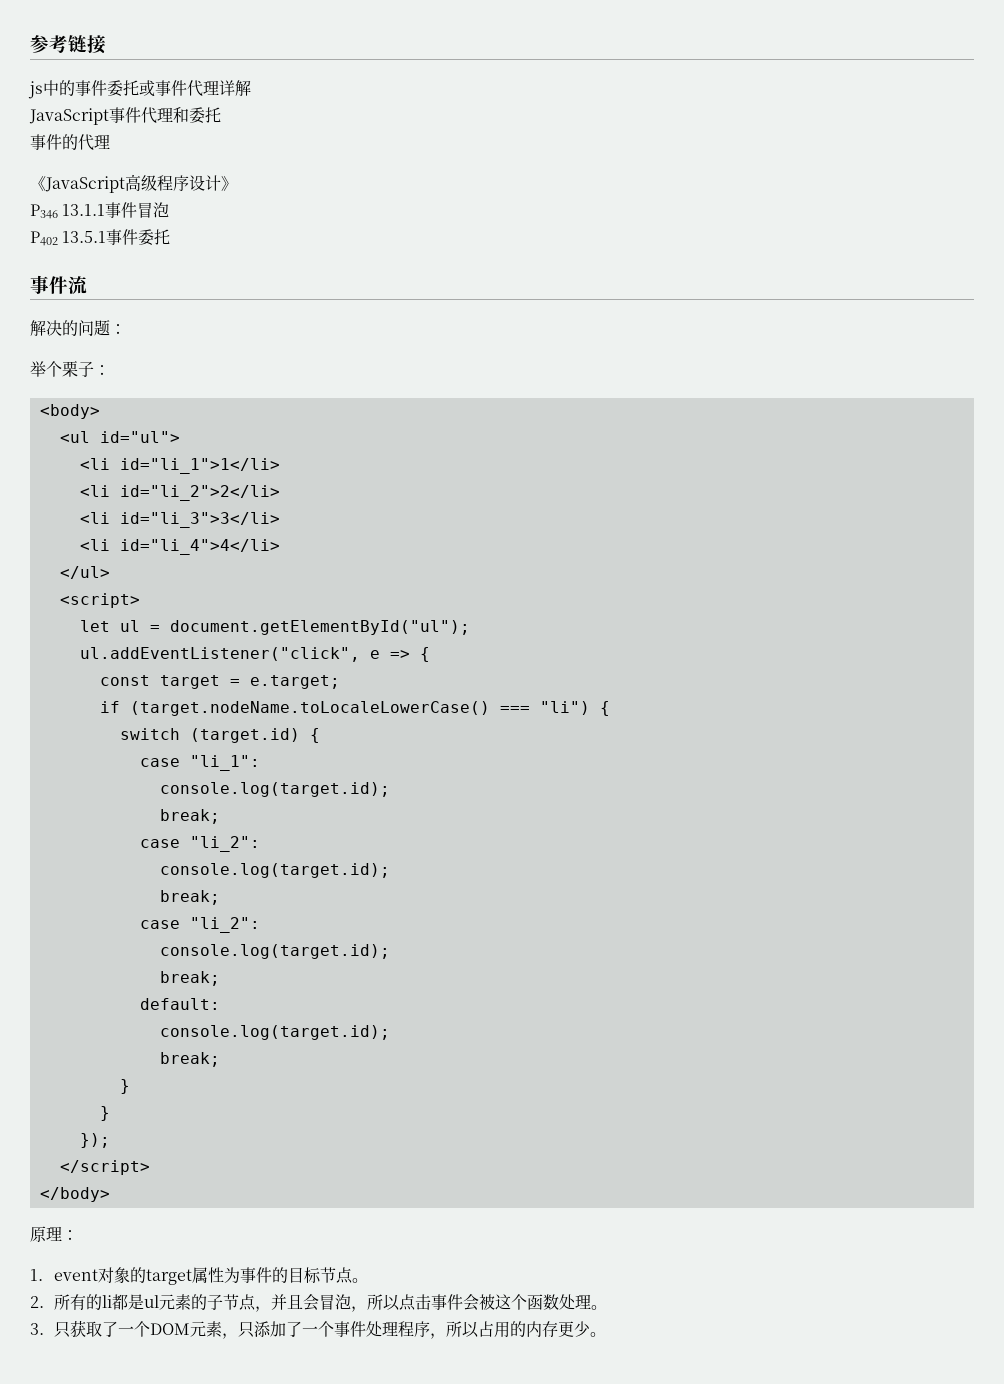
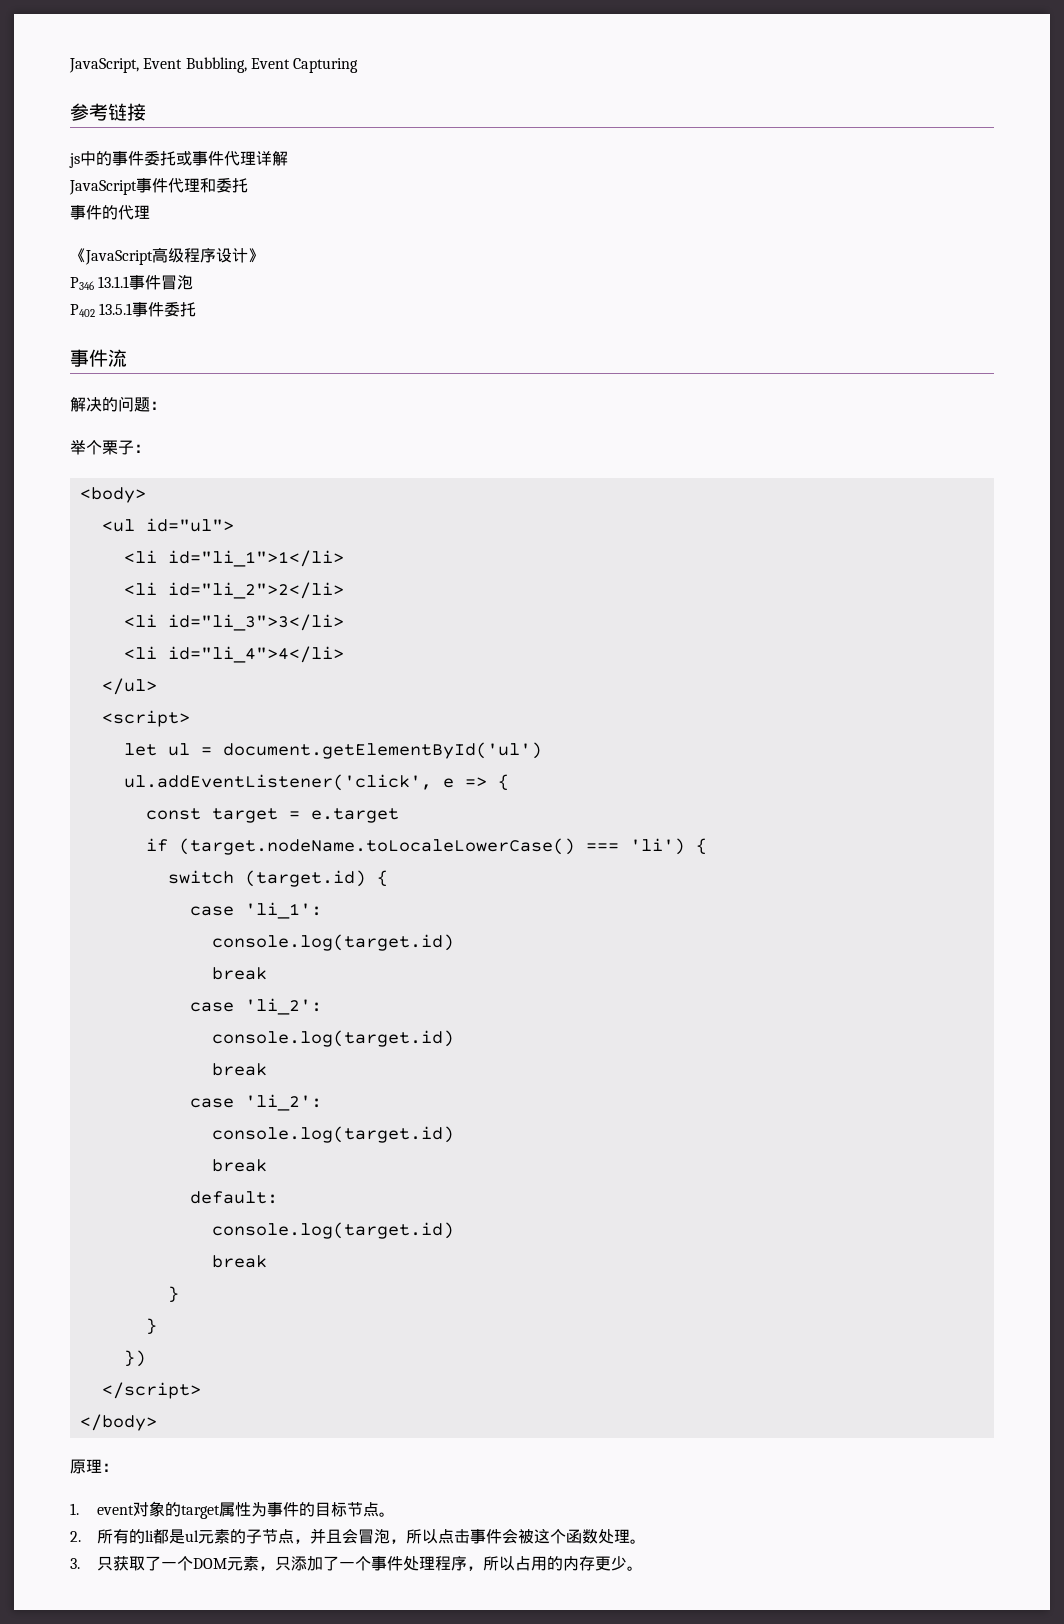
+ JavaScript, Event Bubbling, Event Capturing
- let ul = document.getElementById("ul");
- ul.addEventListener("click", e => {
+ let ul = document.getElementById('ul')
+ ul.addEventListener('click', e => {
- const target = e.target;
+ const target = e.target
- if (target.nodeName.toLocaleLowerCase() === "li") {
+ if (target.nodeName.toLocaleLowerCase() === 'li') {
- case "li_1":
- console.log(target.id);
- break;
- case "li_2":
- console.log(target.id);
- break;
- case "li_2":
- console.log(target.id);
- break;
+ case 'li_1':
+ console.log(target.id)
+ break
+ case 'li_2':
+ console.log(target.id)
+ break
+ case 'li_2':
+ console.log(target.id)
+ break
  default:
- console.log(target.id);
- break;
+ console.log(target.id)
+ break
- });
+ })

